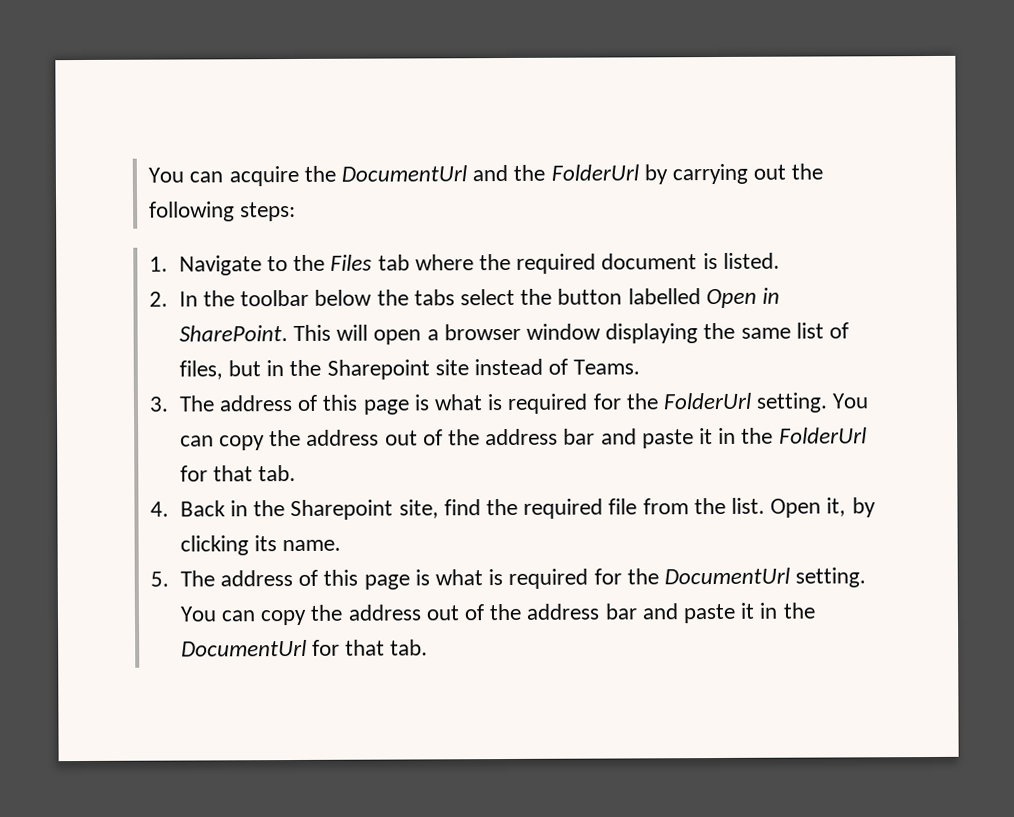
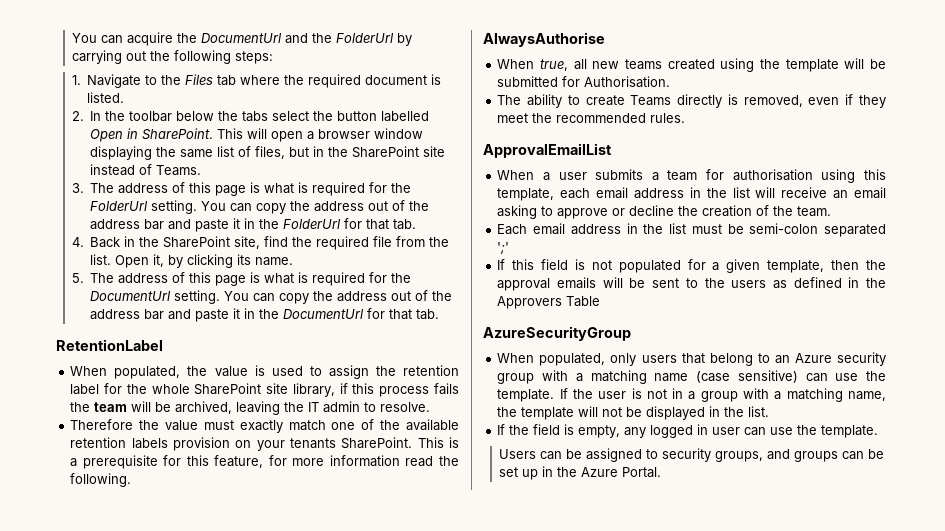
- This will open a browser window displaying the same list of files, but in the Sharepoint site instead of Teams.
+ This will open a browser window displaying the same list of files, but in the SharePoint site instead of Teams.
- 4. Back in the Sharepoint site, find the required file from the list.
+ 4. Back in the SharePoint site, find the required file from the list.
+ RetentionLabel
+ When populated, the value is used to assign the retention label for the whole SharePoint site library, if this process fails the team will be archived, leaving the IT admin to resolve.
+ Therefore the value must exactly match one of the available retention labels provision on your tenants SharePoint. This is a prerequisite for this feature, for more information read the following.
+ AlwaysAuthorise
+ When true, all new teams created using the template will be submitted for Authorisation.
+ The ability to create Teams directly is removed, even if they meet the recommended rules.
+ ApprovalEmailList
+ When a user submits a team for authorisation using this template, each email address in the list will receive an email asking to approve or decline the creation of the team.
+ Each email address in the list must be semi-colon separated ';'
+ If this field is not populated for a given template, then the approval emails will be sent to the users as defined in the Approvers Table
+ AzureSecurityGroup
+ When populated, only users that belong to an Azure security group with a matching name (case sensitive) can use the template. If the user is not in a group with a matching name, the template will not be displayed in the list.
+ If the field is empty, any logged in user can use the template.
+ Users can be assigned to security groups, and groups can be set up in the Azure Portal.

